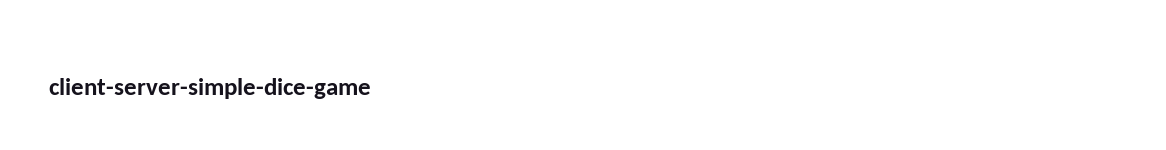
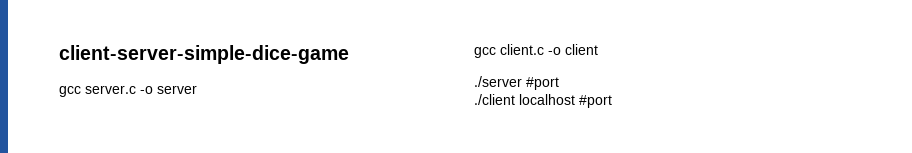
+ gcc server.c -o server
+ gcc client.c -o client
+ ./server #port
+ ./client localhost #port

